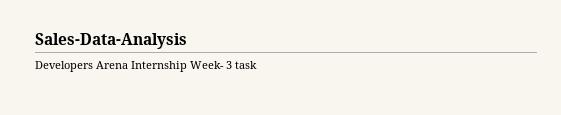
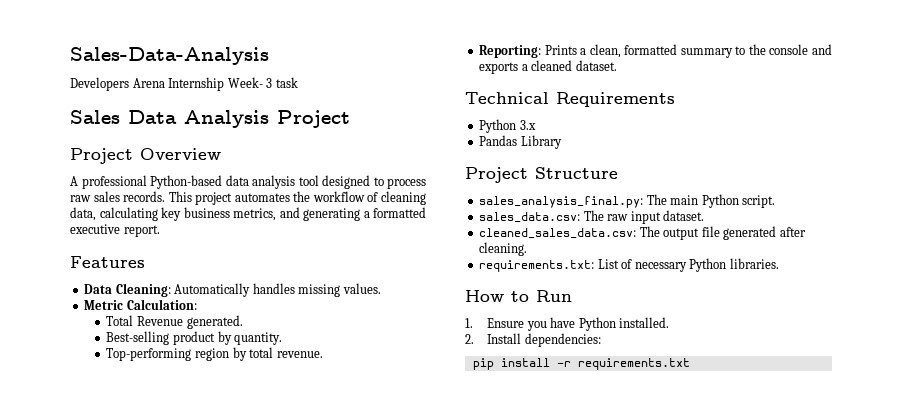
+ Sales Data Analysis Project
+ Project Overview
+ A professional Python-based data analysis tool designed to process raw sales records. This project automates the workflow of cleaning data, calculating key business metrics, and generating a formatted executive report.
+ Features
+ Data Cleaning: Automatically handles missing values.
+ Metric Calculation:
+ Total Revenue generated.
+ Best-selling product by quantity.
+ Top-performing region by total revenue.
+ Reporting: Prints a clean, formatted summary to the console and exports a cleaned dataset.
+ Technical Requirements
+ Python 3.x
+ Pandas Library
+ Project Structure
+ sales_analysis_final.py: The main Python script.
+ sales_data.csv: The raw input dataset.
+ cleaned_sales_data.csv: The output file generated after cleaning.
+ requirements.txt: List of necessary Python libraries.
+ How to Run
+ 1. Ensure you have Python installed.
+ 2. Install dependencies:
+ pip install -r requirements.txt

